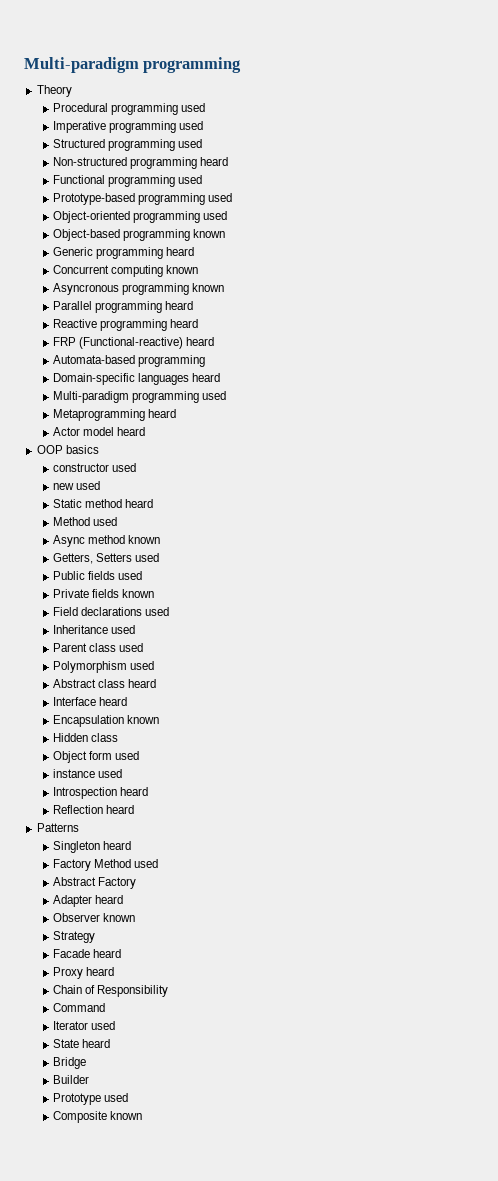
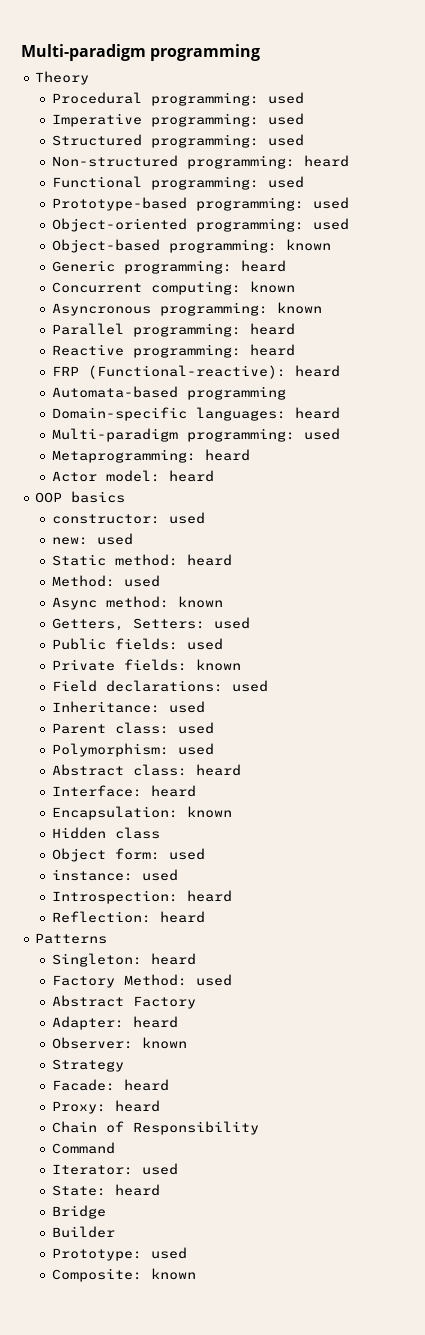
- Procedural programming used
+ Procedural programming: used
- Imperative programming used
+ Imperative programming: used
- Structured programming used
+ Structured programming: used
- Non-structured programming heard
+ Non-structured programming: heard
- Functional programming used
+ Functional programming: used
- Prototype-based programming used
+ Prototype-based programming: used
- Object-oriented programming used
+ Object-oriented programming: used
- Object-based programming known
+ Object-based programming: known
- Generic programming heard
+ Generic programming: heard
- Concurrent computing known
+ Concurrent computing: known
- Asyncronous programming known
+ Asyncronous programming: known
- Parallel programming heard
+ Parallel programming: heard
- Reactive programming heard
+ Reactive programming: heard
- FRP (Functional-reactive) heard
+ FRP (Functional-reactive): heard
- Domain-specific languages heard
+ Domain-specific languages: heard
- Multi-paradigm programming used
- Metaprogramming heard
+ Multi-paradigm programming: used
+ Metaprogramming: heard
- Actor model heard
+ Actor model: heard
- constructor used
- new used
+ constructor: used
+ new: used
- Static method heard
- Method used
+ Static method: heard
+ Method: used
- Async method known
+ Async method: known
- Getters, Setters used
+ Getters, Setters: used
- Public fields used
+ Public fields: used
- Private fields known
+ Private fields: known
- Field declarations used
- Inheritance used
+ Field declarations: used
+ Inheritance: used
- Parent class used
- Polymorphism used
- Abstract class heard
- Interface heard
- Encapsulation known
+ Parent class: used
+ Polymorphism: used
+ Abstract class: heard
+ Interface: heard
+ Encapsulation: known
- Object form used
- instance used
- Introspection heard
- Reflection heard
+ Object form: used
+ instance: used
+ Introspection: heard
+ Reflection: heard
- Singleton heard
+ Singleton: heard
- Factory Method used
+ Factory Method: used
- Adapter heard
- Observer known
+ Adapter: heard
+ Observer: known
- Facade heard
- Proxy heard
+ Facade: heard
+ Proxy: heard
- Iterator used
- State heard
+ Iterator: used
+ State: heard
- Prototype used
- Composite known
+ Prototype: used
+ Composite: known

